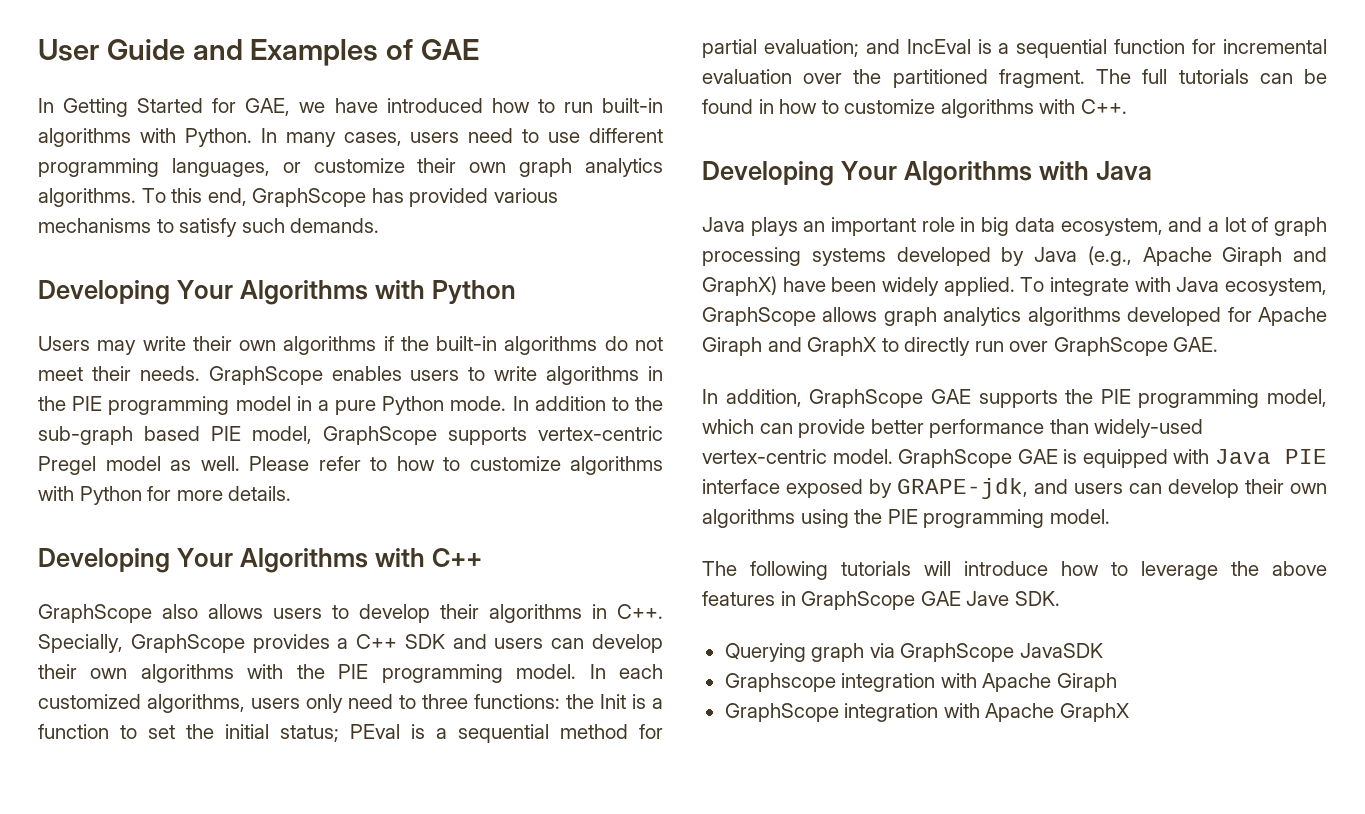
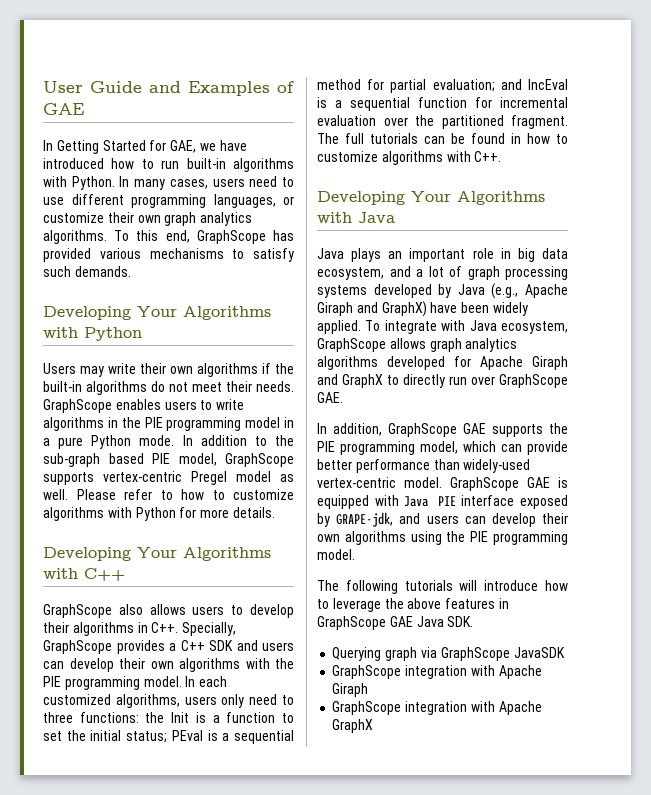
- The following tutorials will introduce how to leverage the above features in GraphScope GAE Jave SDK.
+ The following tutorials will introduce how to leverage the above features in GraphScope GAE Java SDK.
- Graphscope integration with Apache Giraph
+ GraphScope integration with Apache Giraph

